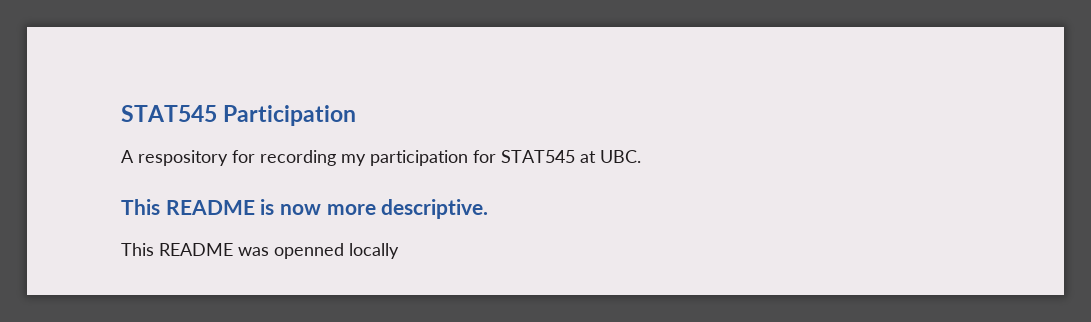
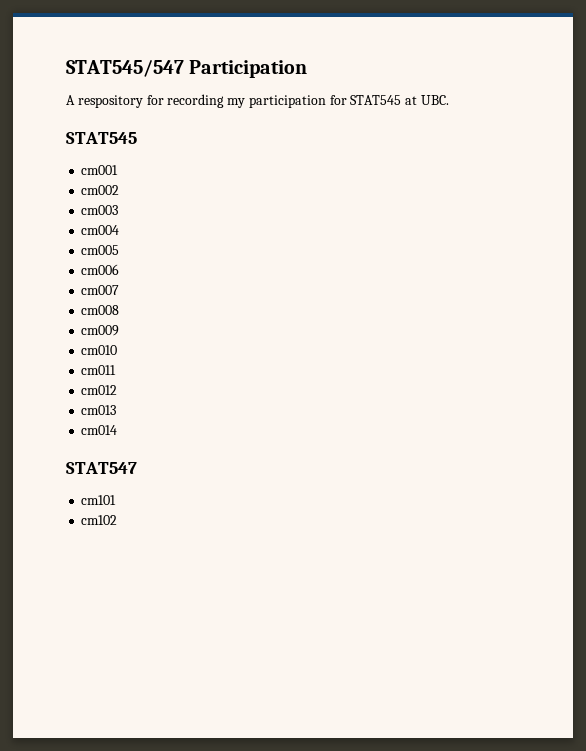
- STAT545 Participation
+ STAT545/547 Participation
  A respository for recording my participation for STAT545 at UBC.
- This README is now more descriptive.
- This README was openned locally
+ STAT545
+ cm001
+ cm002
+ cm003
+ cm004
+ cm005
+ cm006
+ cm007
+ cm008
+ cm009
+ cm010
+ cm011
+ cm012
+ cm013
+ cm014
+ STAT547
+ cm101
+ cm102

